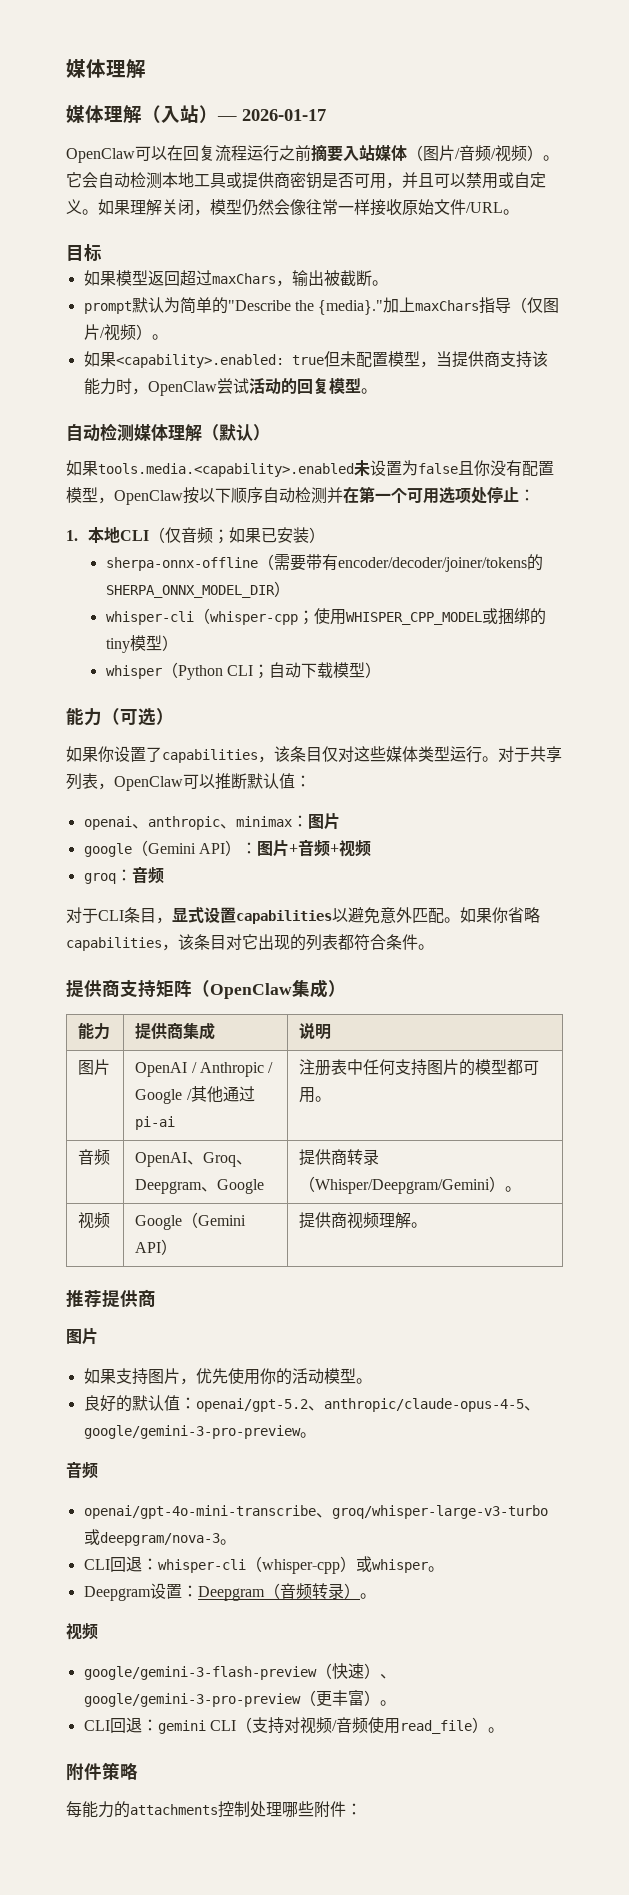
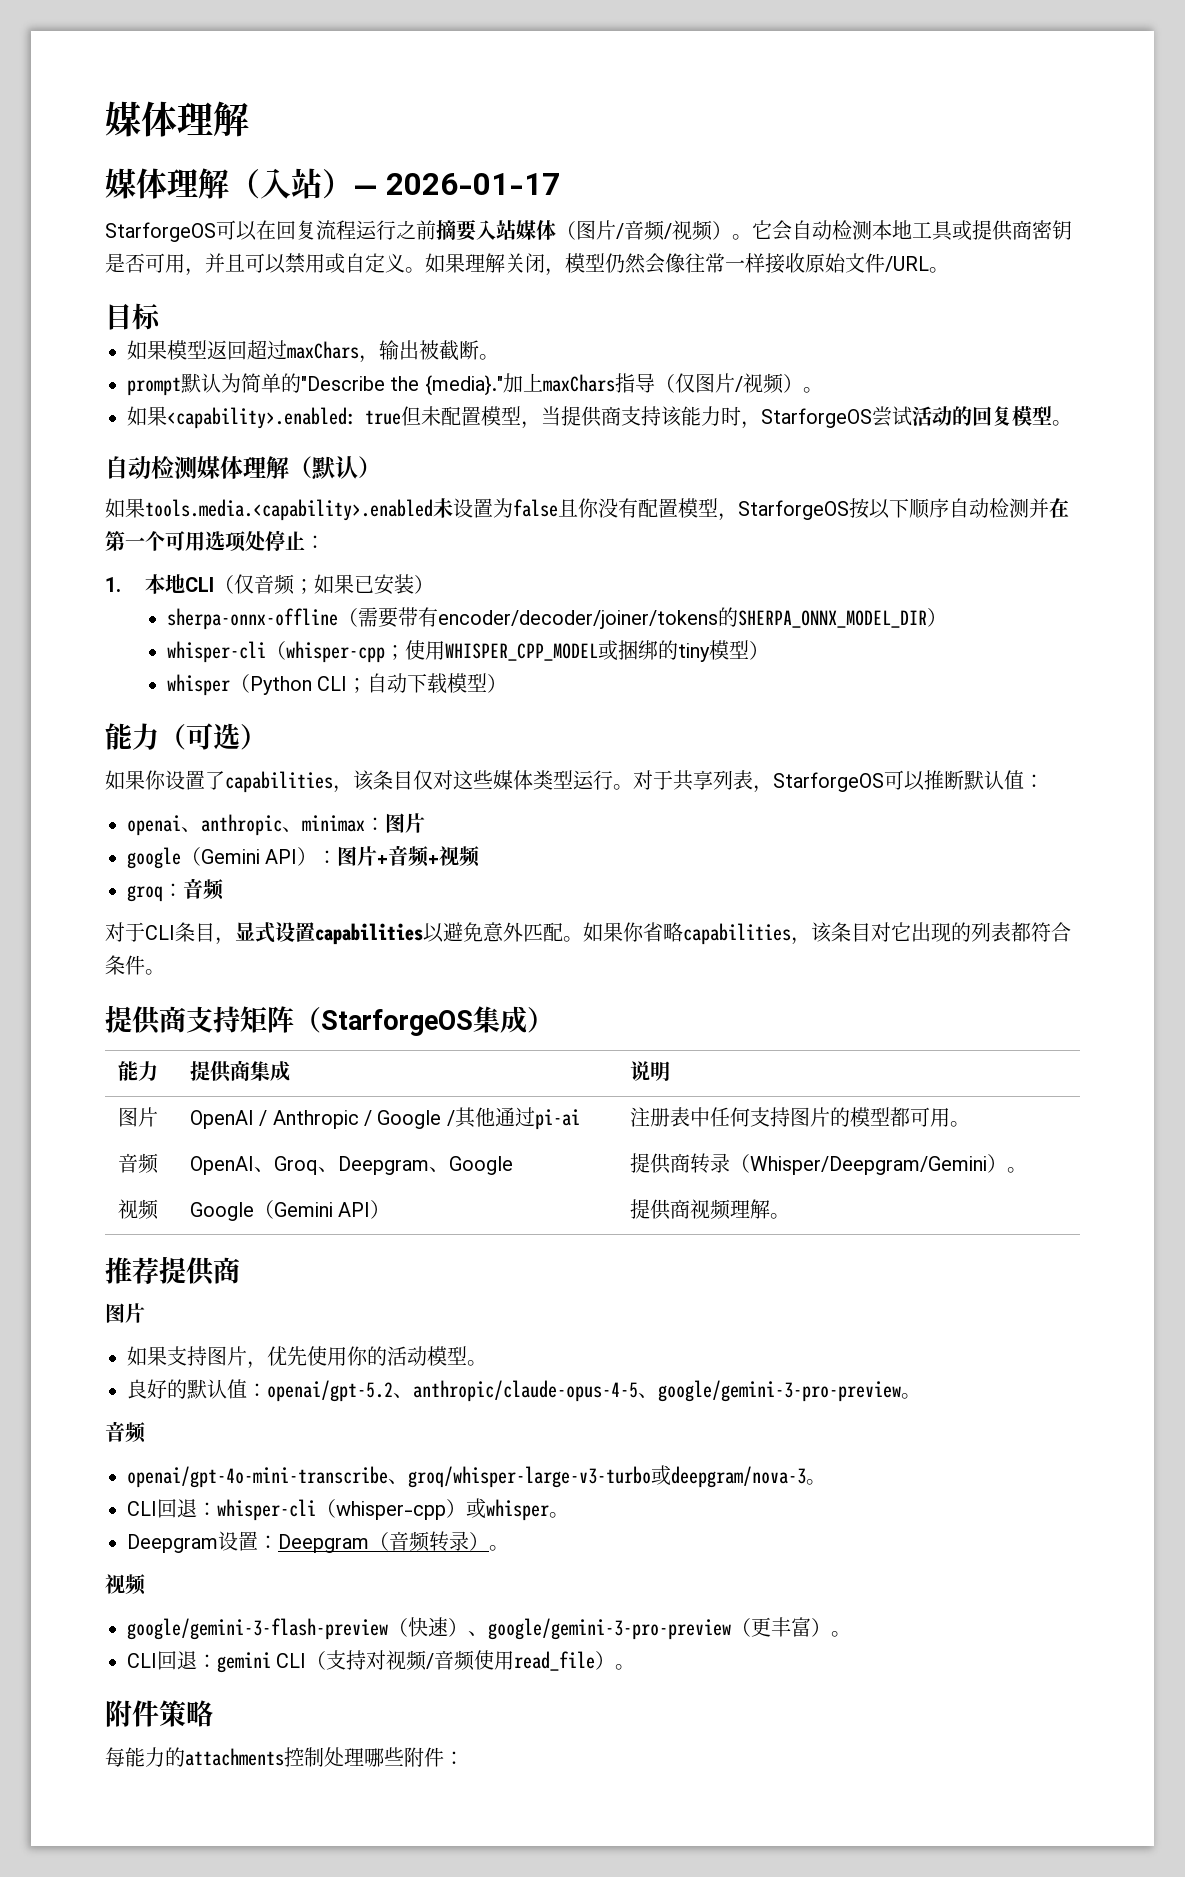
- OpenClaw可以在回复流程运行之前摘要入站媒体（图片/音频/视频）。
+ StarforgeOS可以在回复流程运行之前摘要入站媒体（图片/音频/视频）。
- 如果<capability>.enabled: true但未配置模型，当提供商支持该能力时，OpenClaw尝试活动的回复模型。
+ 如果<capability>.enabled: true但未配置模型，当提供商支持该能力时，StarforgeOS尝试活动的回复模型。
- 如果tools.media.<capability>.enabled未设置为false且你没有配置模型，OpenClaw按以下顺序自动检测并在第一个可用选项处停止：
+ 如果tools.media.<capability>.enabled未设置为false且你没有配置模型，StarforgeOS按以下顺序自动检测并在第一个可用选项处停止：
- 对于共享列表，OpenClaw可以推断默认值：
+ 对于共享列表，StarforgeOS可以推断默认值：
- 提供商支持矩阵（OpenClaw集成）
+ 提供商支持矩阵（StarforgeOS集成）

